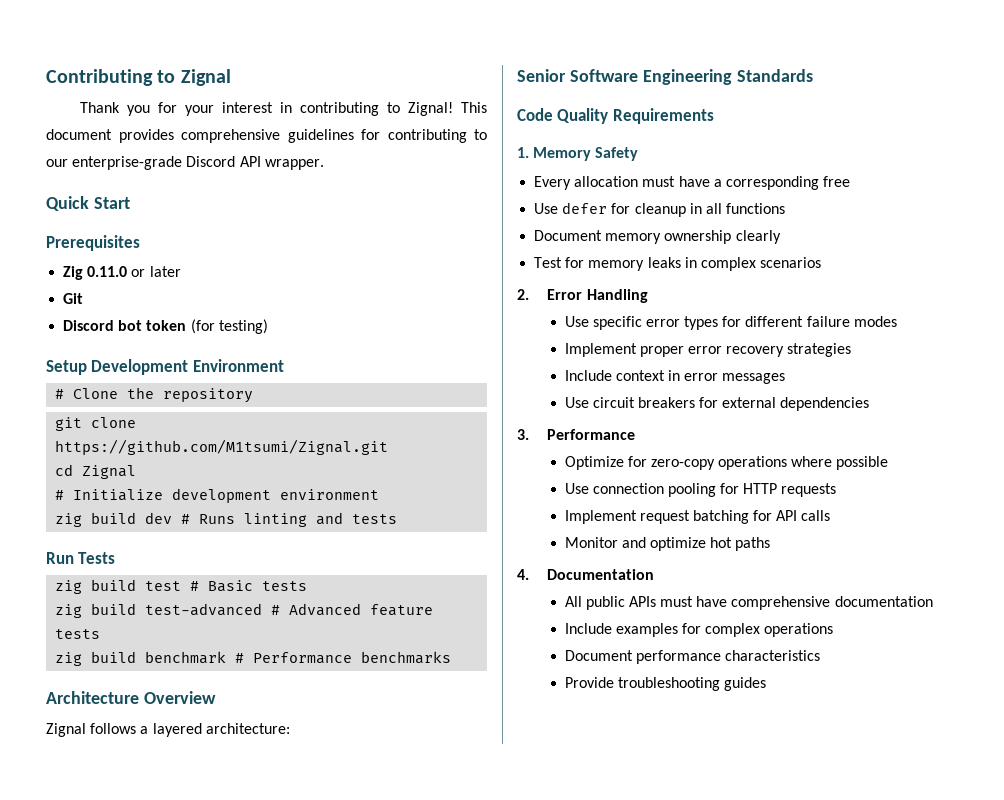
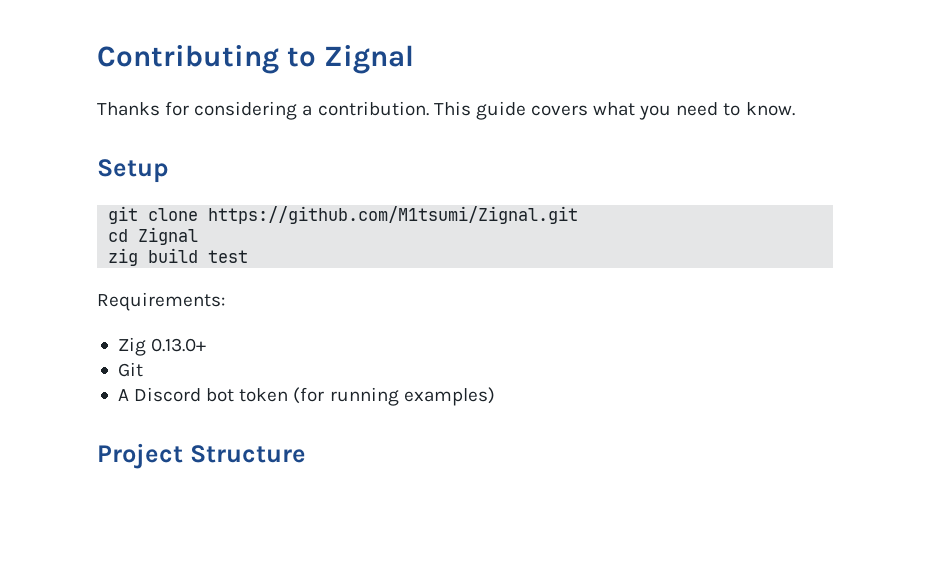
- Thank you for your interest in contributing to Zignal! This document provides comprehensive guidelines for contributing to our enterprise-grade Discord API wrapper.
- Quick Start
- Prerequisites
- Zig 0.11.0 or later
- Git
- Discord bot token (for testing)
- Setup Development Environment
- # Clone the repository
+ Thanks for considering a contribution. This guide covers what you need to know.
+ Setup
- # Initialize development environment
- zig build dev # Runs linting and tests
- Run Tests
- zig build test # Basic tests
- zig build test-advanced # Advanced feature tests
- zig build benchmark # Performance benchmarks
- Architecture Overview
- Zignal follows a layered architecture:
- Senior Software Engineering Standards
- Code Quality Requirements
- 1. Memory Safety
- Every allocation must have a corresponding free
- Use defer for cleanup in all functions
- Document memory ownership clearly
- Test for memory leaks in complex scenarios
- 2. Error Handling
- Use specific error types for different failure modes
- Implement proper error recovery strategies
- Include context in error messages
- Use circuit breakers for external dependencies
- 3. Performance
- Optimize for zero-copy operations where possible
- Use connection pooling for HTTP requests
- Implement request batching for API calls
- Monitor and optimize hot paths
- 4. Documentation
- All public APIs must have comprehensive documentation
- Include examples for complex operations
- Document performance characteristics
- Provide troubleshooting guides
+ zig build test
+ Requirements:
+ Zig 0.13.0+
+ Git
+ A Discord bot token (for running examples)
+ Project Structure

